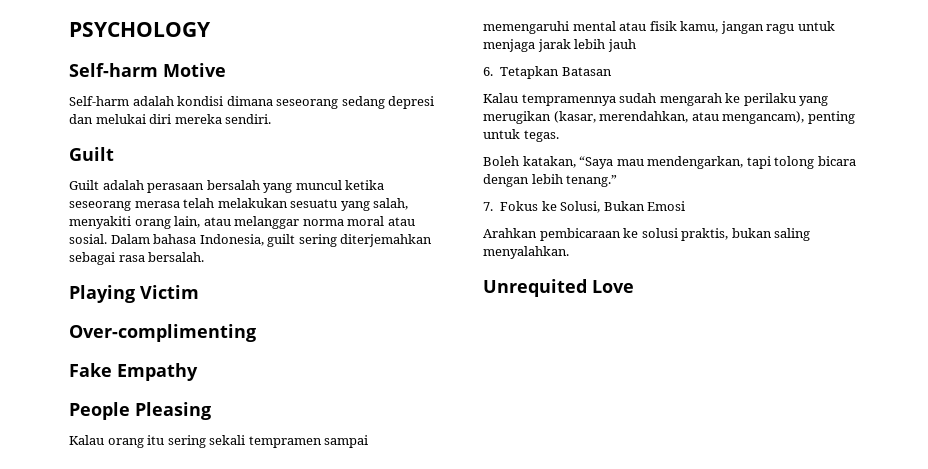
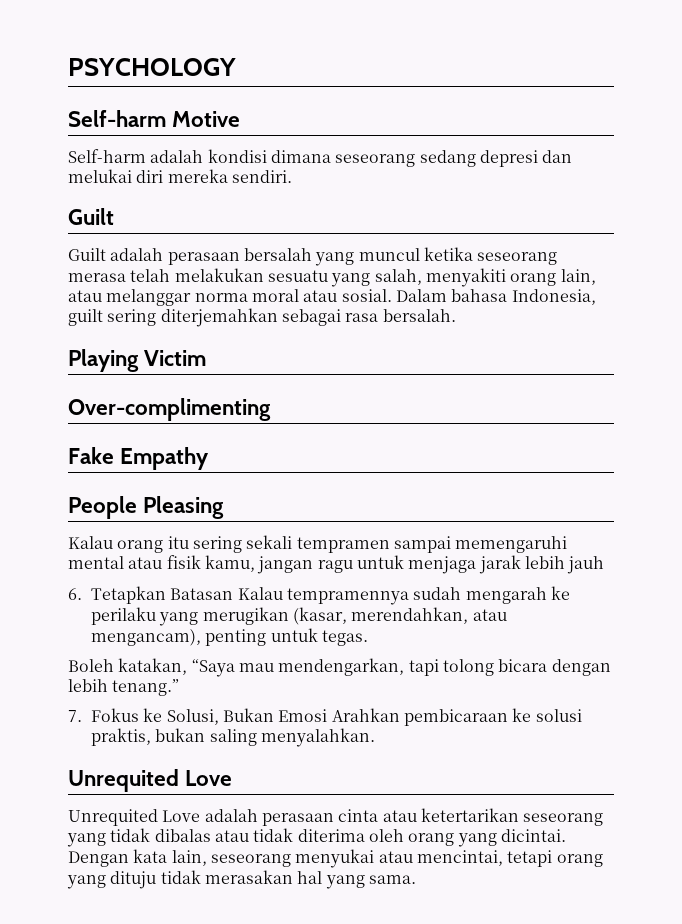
- 6. Tetapkan Batasan
- Kalau tempramennya sudah mengarah ke perilaku yang merugikan (kasar, merendahkan, atau mengancam), penting untuk tegas.
+ 6. Tetapkan Batasan Kalau tempramennya sudah mengarah ke perilaku yang merugikan (kasar, merendahkan, atau mengancam), penting untuk tegas.
- 7. Fokus ke Solusi, Bukan Emosi
- Arahkan pembicaraan ke solusi praktis, bukan saling menyalahkan.
+ 7. Fokus ke Solusi, Bukan Emosi Arahkan pembicaraan ke solusi praktis, bukan saling menyalahkan.
+ Unrequited Love adalah perasaan cinta atau ketertarikan seseorang yang tidak dibalas atau tidak diterima oleh orang yang dicintai. Dengan kata lain, seseorang menyukai atau mencintai, tetapi orang yang dituju tidak merasakan hal yang sama.

